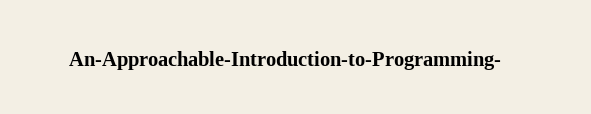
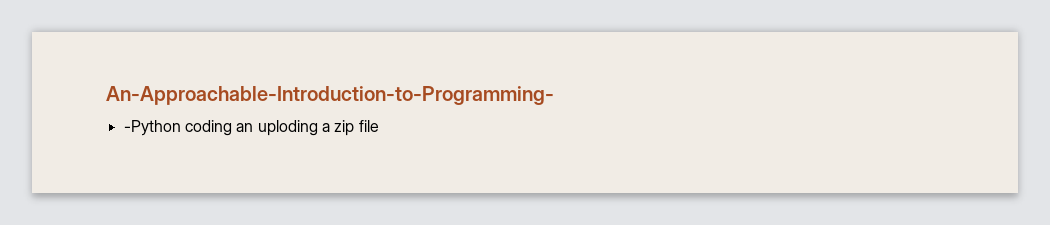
+ -Python coding an uploding a zip file

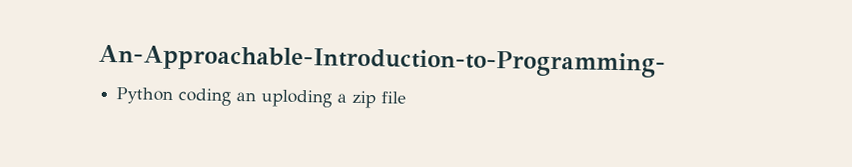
- -Python coding an uploding a zip file
+ Python coding an uploding a zip file

